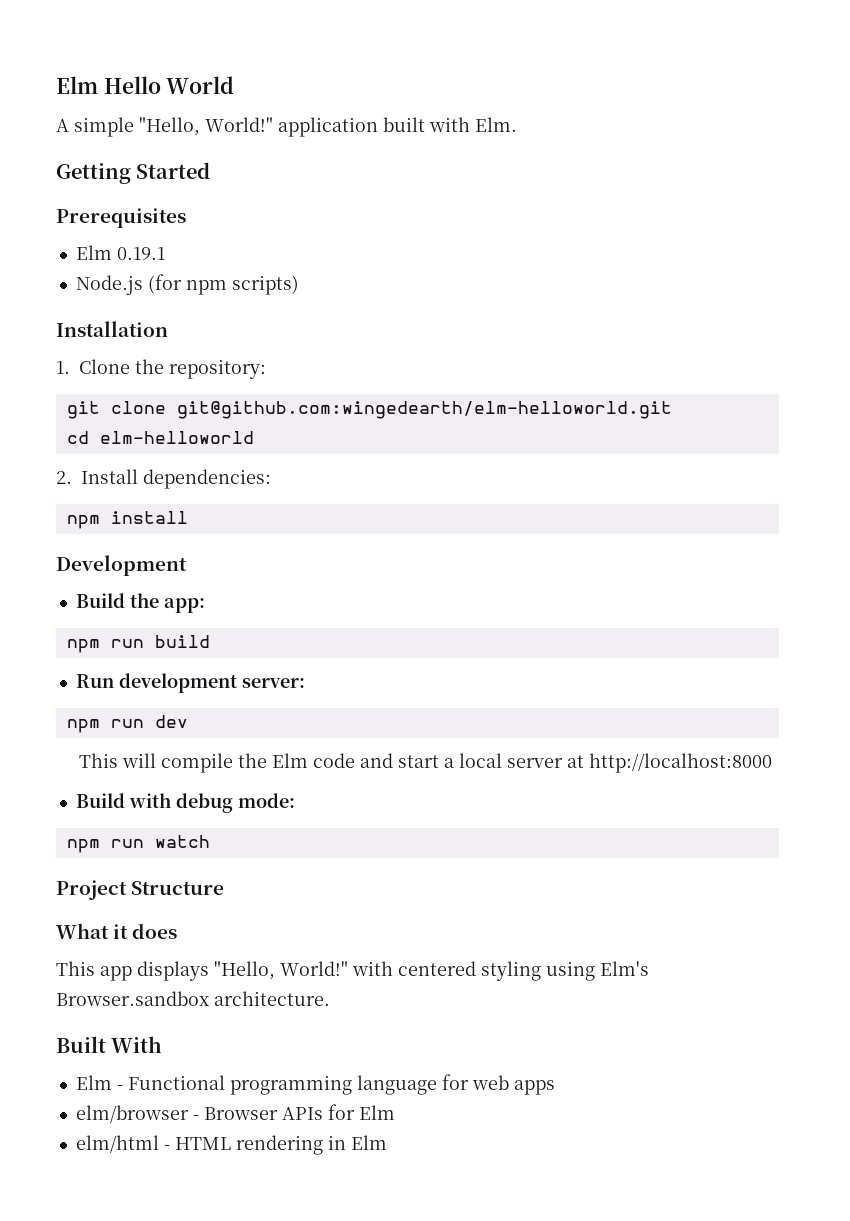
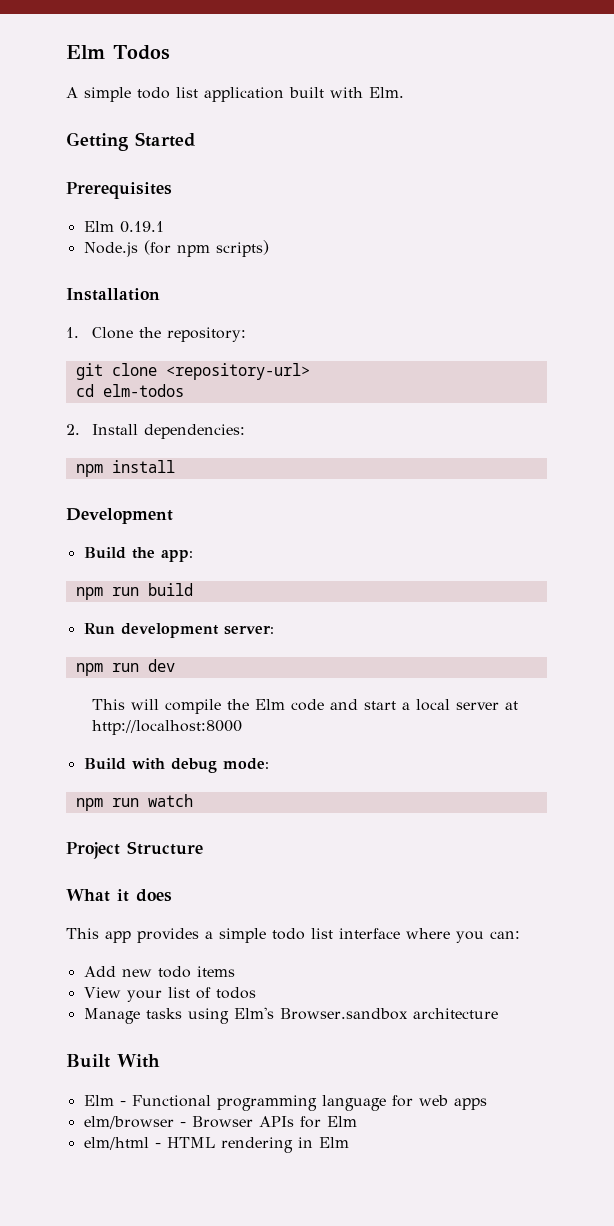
- Elm Hello World
+ Elm Todos
- A simple "Hello, World!" application built with Elm.
+ A simple todo list application built with Elm.
- git clone git@github.com:wingedearth/elm-helloworld.git
+ git clone <repository-url>
- cd elm-helloworld
+ cd elm-todos
- This app displays "Hello, World!" with centered styling using Elm's Browser.sandbox architecture.
+ This app provides a simple todo list interface where you can:
+ Add new todo items
+ View your list of todos
+ Manage tasks using Elm's Browser.sandbox architecture

